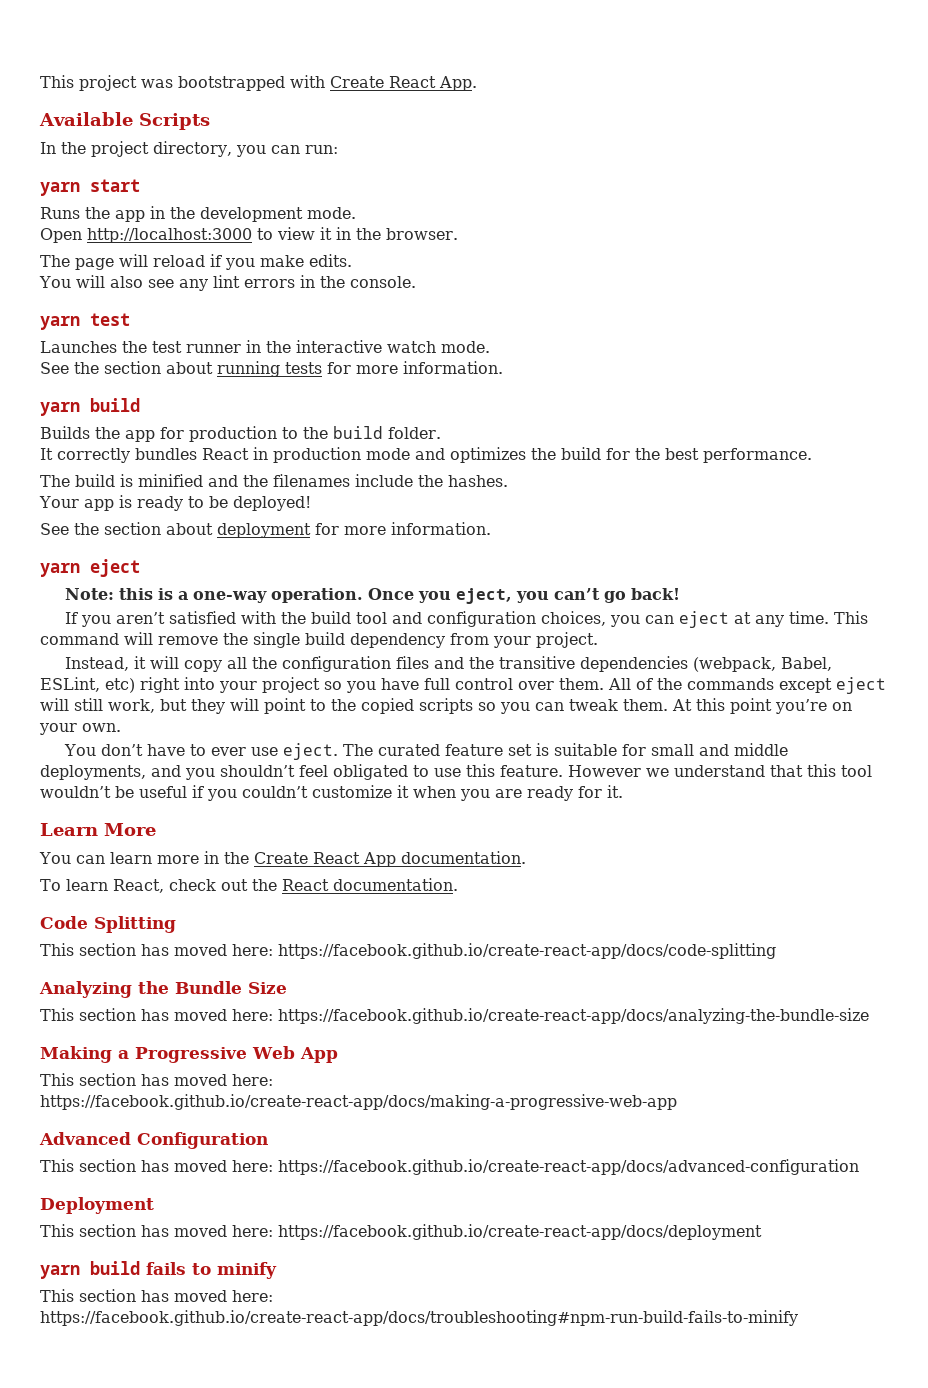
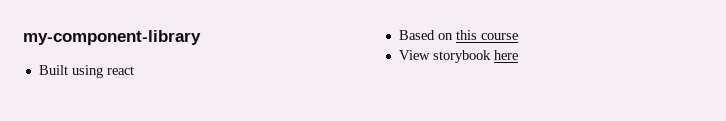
- This project was bootstrapped with Create React App.
- Available Scripts
- In the project directory, you can run:
- yarn start
- Runs the app in the development mode.
- Open http://localhost:3000 to view it in the browser.
- The page will reload if you make edits.
- You will also see any lint errors in the console.
- yarn test
- Launches the test runner in the interactive watch mode.
- See the section about running tests for more information.
- yarn build
- Builds the app for production to the build folder.
- It correctly bundles React in production mode and optimizes the build for the best performance.
- The build is minified and the filenames include the hashes.
- Your app is ready to be deployed!
- See the section about deployment for more information.
- yarn eject
- Note: this is a one-way operation. Once you eject, you can’t go back!
- If you aren’t satisfied with the build tool and configuration choices, you can eject at any time. This command will remove the single build dependency from your project.
- Instead, it will copy all the configuration files and the transitive dependencies (webpack, Babel, ESLint, etc) right into your project so you have full control over them. All of the commands except eject will still work, but they will point to the copied scripts so you can tweak them. At this point you’re on your own.
- You don’t have to ever use eject. The curated feature set is suitable for small and middle deployments, and you shouldn’t feel obligated to use this feature. However we understand that this tool wouldn’t be useful if you couldn’t customize it when you are ready for it.
- Learn More
- You can learn more in the Create React App documentation.
- To learn React, check out the React documentation.
- Code Splitting
- This section has moved here: https://facebook.github.io/create-react-app/docs/code-splitting
- Analyzing the Bundle Size
- This section has moved here: https://facebook.github.io/create-react-app/docs/analyzing-the-bundle-size
- Making a Progressive Web App
- This section has moved here: https://facebook.github.io/create-react-app/docs/making-a-progressive-web-app
- Advanced Configuration
- This section has moved here: https://facebook.github.io/create-react-app/docs/advanced-configuration
- Deployment
- This section has moved here: https://facebook.github.io/create-react-app/docs/deployment
- yarn build fails to minify
- This section has moved here: https://facebook.github.io/create-react-app/docs/troubleshooting#npm-run-build-fails-to-minify
+ my-component-library
+ Built using react
+ Based on this course
+ View storybook here

